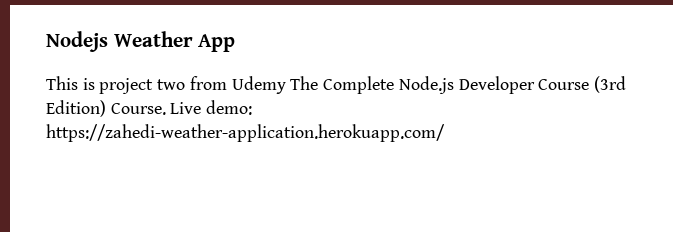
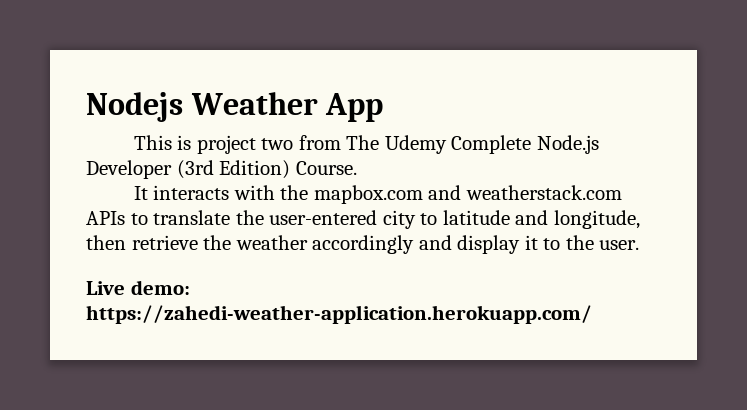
- This is project two from Udemy The Complete Node.js Developer Course (3rd Edition) Course. Live demo: https://zahedi-weather-application.herokuapp.com/
+ This is project two from The Udemy Complete Node.js Developer (3rd Edition) Course.
+ It interacts with the mapbox.com and weatherstack.com APIs to translate the user-entered city to latitude and longitude, then retrieve the weather accordingly and display it to the user.
+ Live demo: https://zahedi-weather-application.herokuapp.com/

